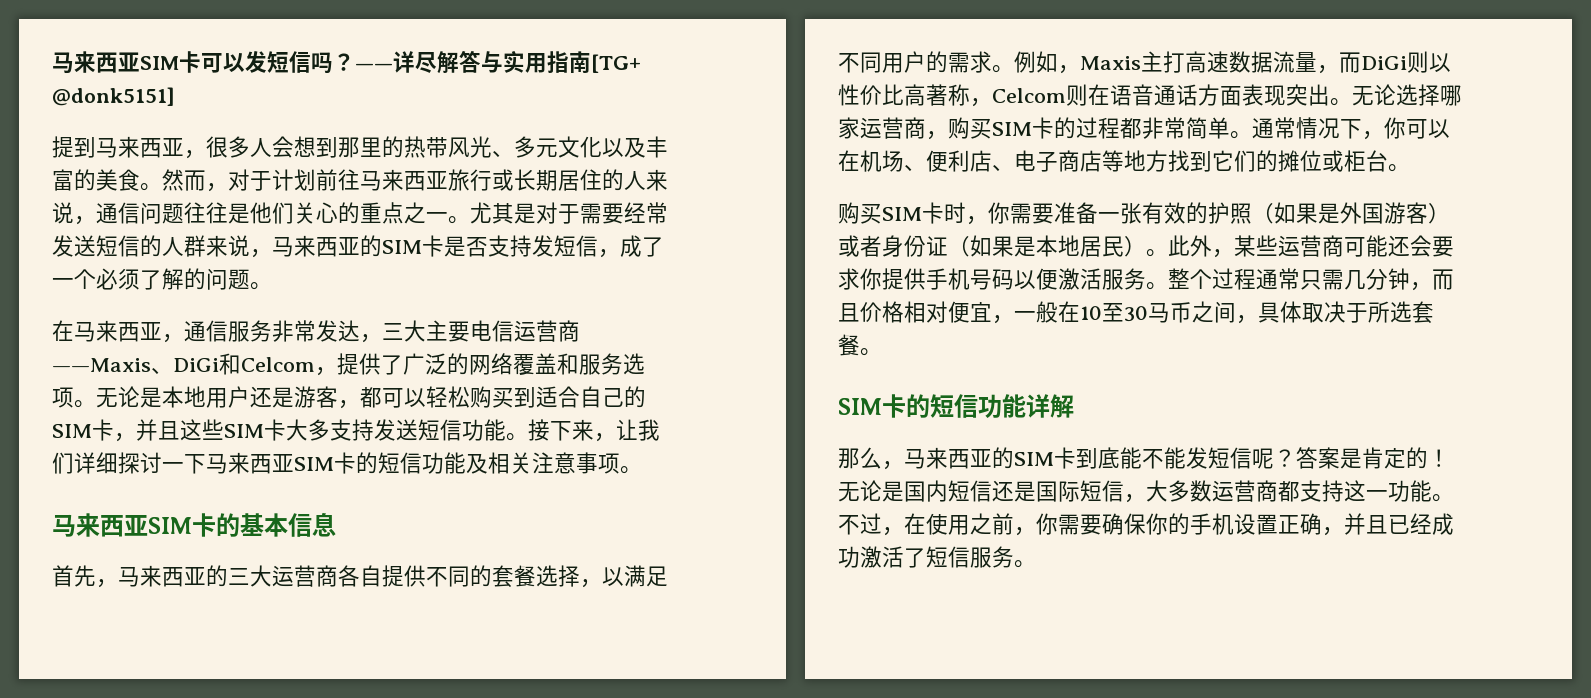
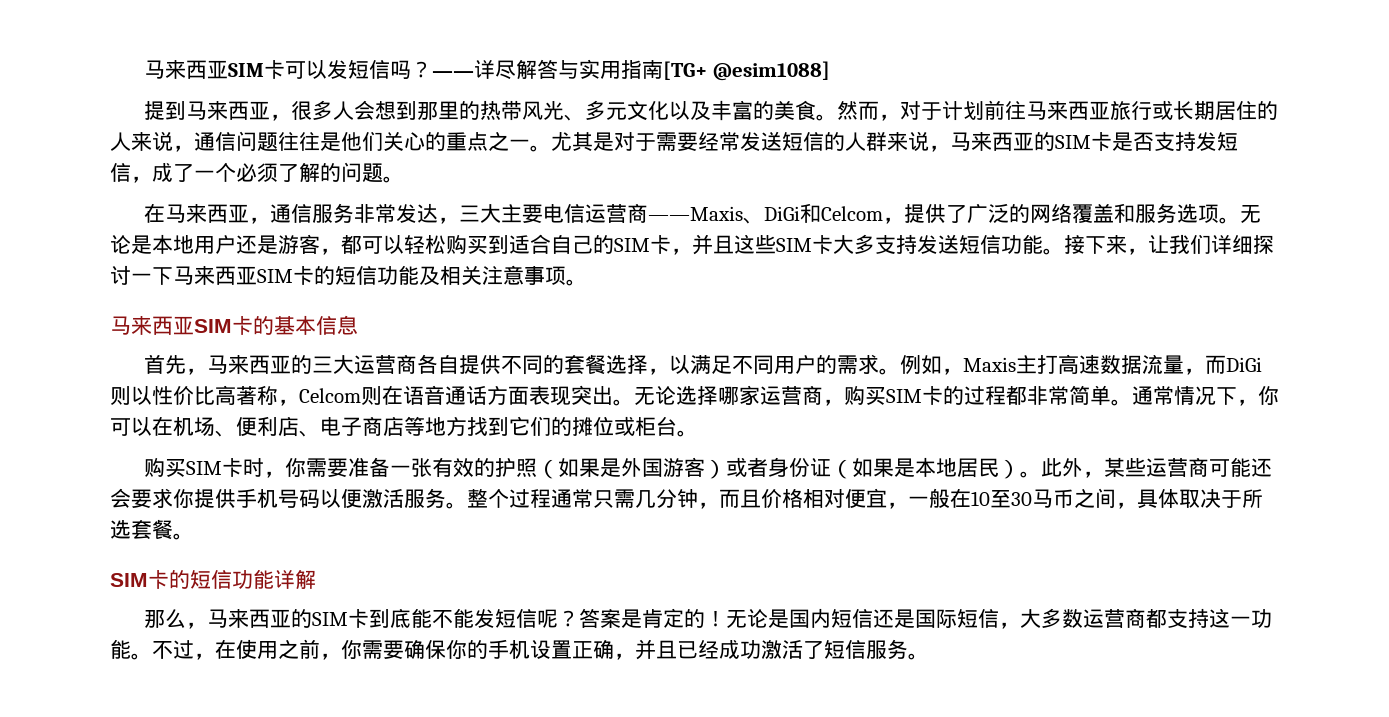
- ——详尽解答与实用指南[TG+ @donk5151]
+ ——详尽解答与实用指南[TG+ @esim1088]

